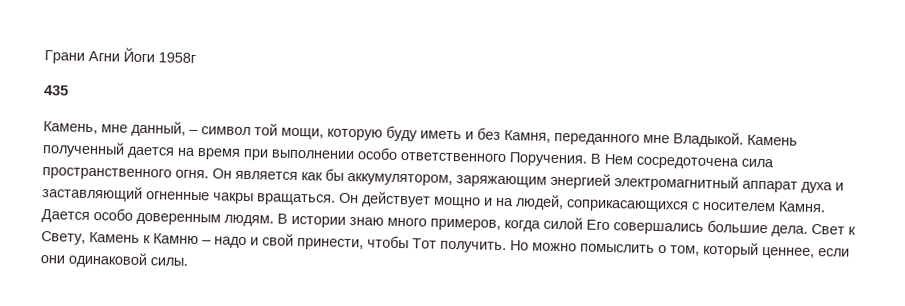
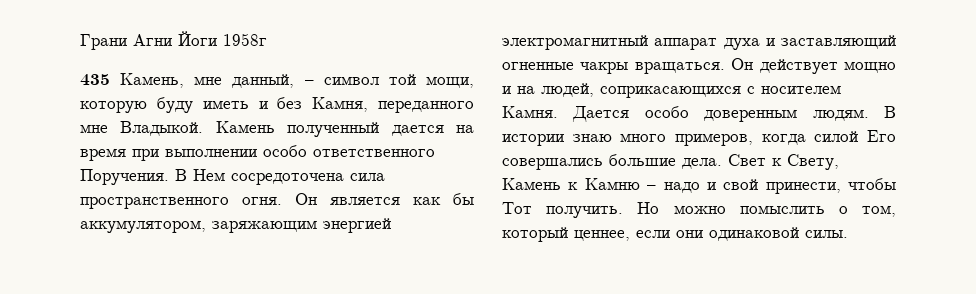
- 435
- Камень, мне данный, – символ той мощи, которую буду иметь и без Камня, переданного мне Владыкой.
+ 435 Камень, мне данный, – символ той мощи, которую буду иметь и без Камня, переданного мне Владыкой.

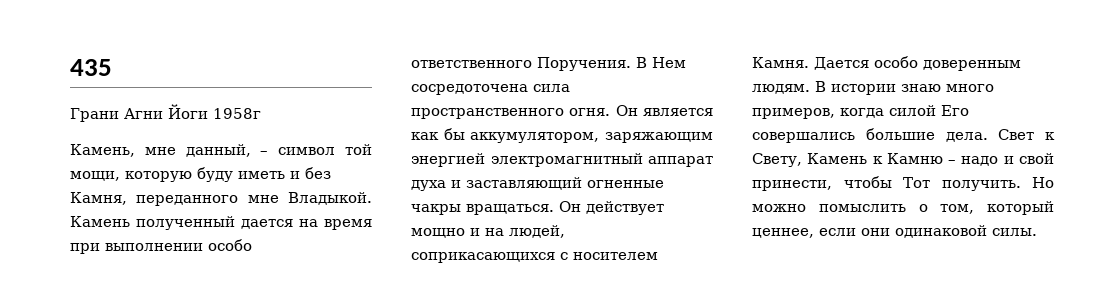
+ 435
- 435 Камень, мне данный, – символ той мощи, которую буду иметь и без Камня, переданного мне Владыкой.
+ Камень, мне данный, – символ той мощи, которую буду иметь и без Камня, переданного мне Владыкой.

